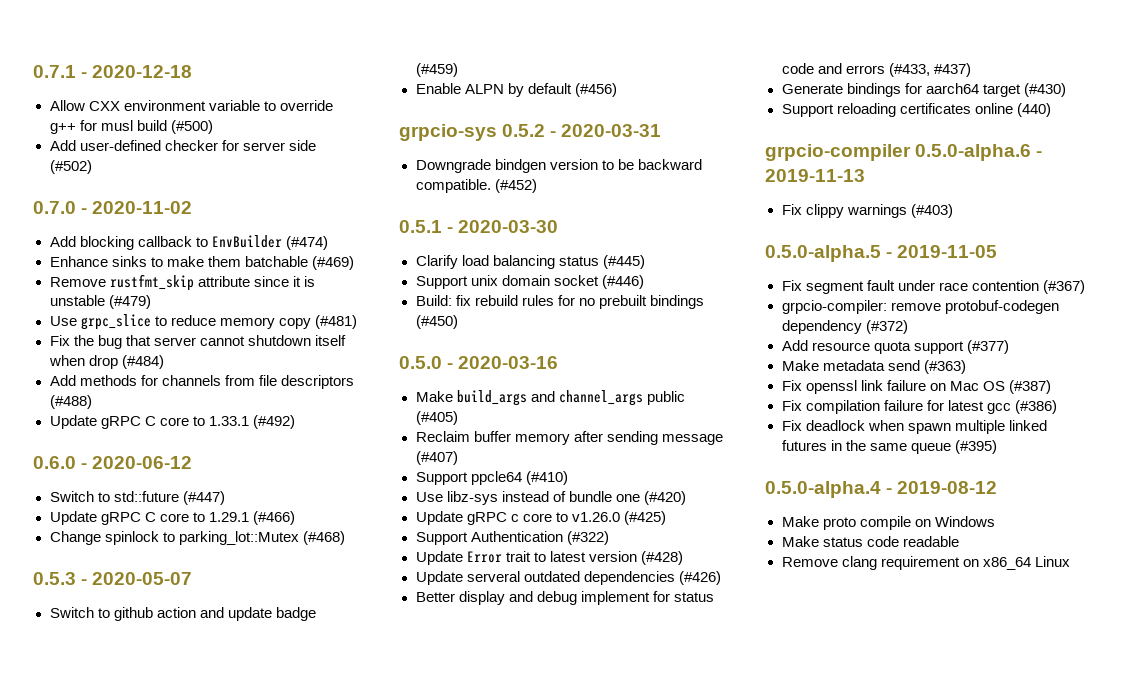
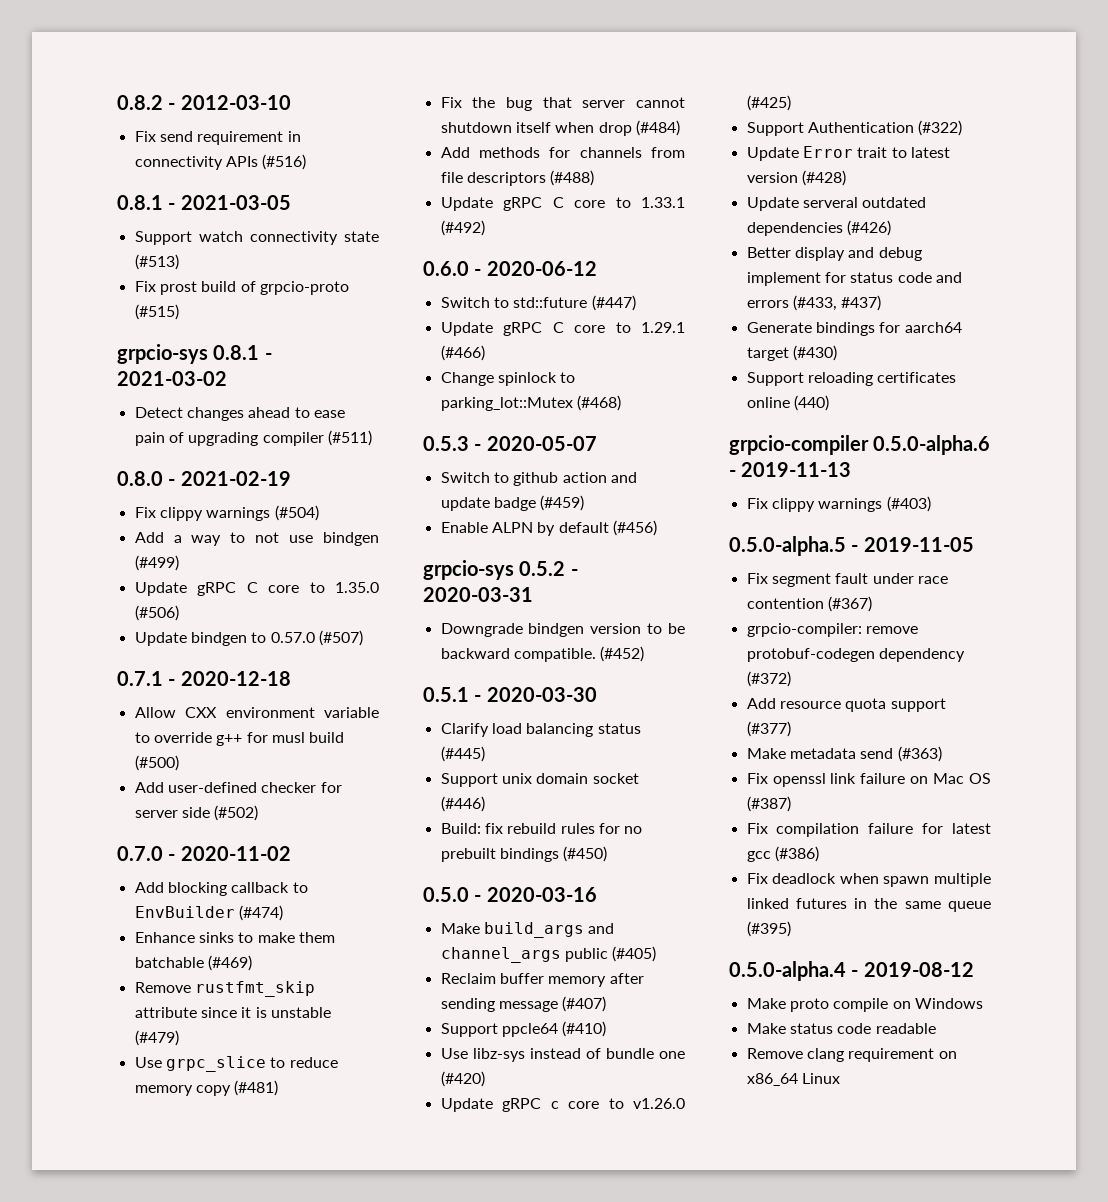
+ 0.8.2 - 2012-03-10
+ Fix send requirement in connectivity APIs (#516)
+ 0.8.1 - 2021-03-05
+ Support watch connectivity state (#513)
+ Fix prost build of grpcio-proto (#515)
+ grpcio-sys 0.8.1 - 2021-03-02
+ Detect changes ahead to ease pain of upgrading compiler (#511)
+ 0.8.0 - 2021-02-19
+ Fix clippy warnings (#504)
+ Add a way to not use bindgen (#499)
+ Update gRPC C core to 1.35.0 (#506)
+ Update bindgen to 0.57.0 (#507)

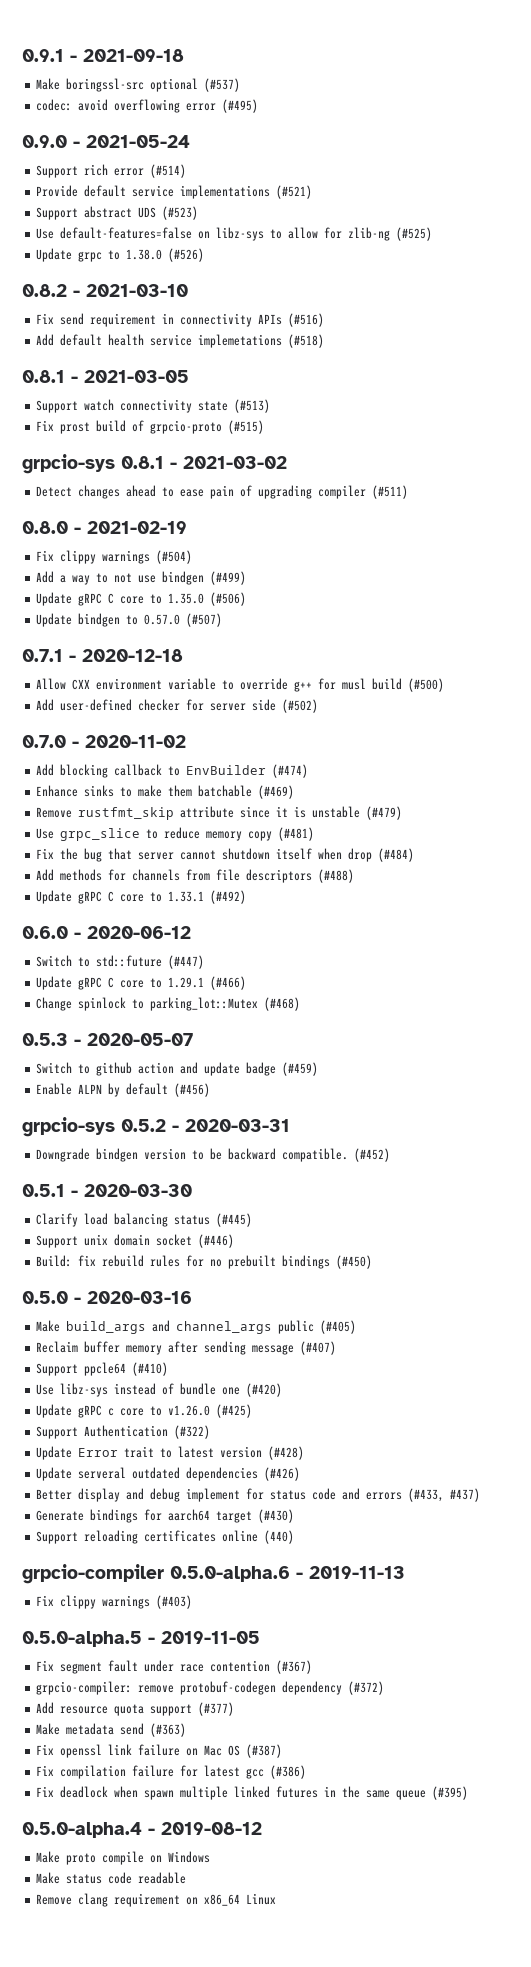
+ 0.9.1 - 2021-09-18
+ Make boringssl-src optional (#537)
+ codec: avoid overflowing error (#495)
+ 0.9.0 - 2021-05-24
+ Support rich error (#514)
+ Provide default service implementations (#521)
+ Support abstract UDS (#523)
+ Use default-features=false on libz-sys to allow for zlib-ng (#525)
+ Update grpc to 1.38.0 (#526)
- 0.8.2 - 2012-03-10
+ 0.8.2 - 2021-03-10
+ Add default health service implemetations (#518)

